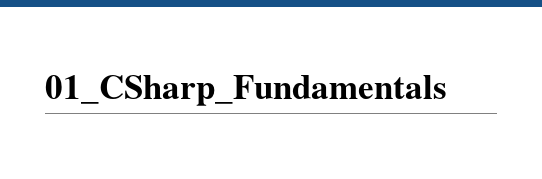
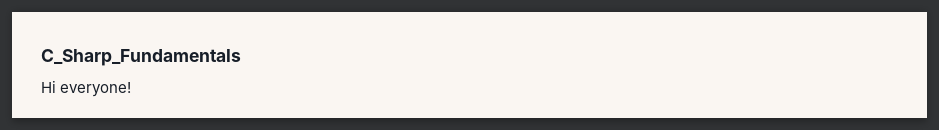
- 01_CSharp_Fundamentals
+ C_Sharp_Fundamentals
+ Hi everyone!

